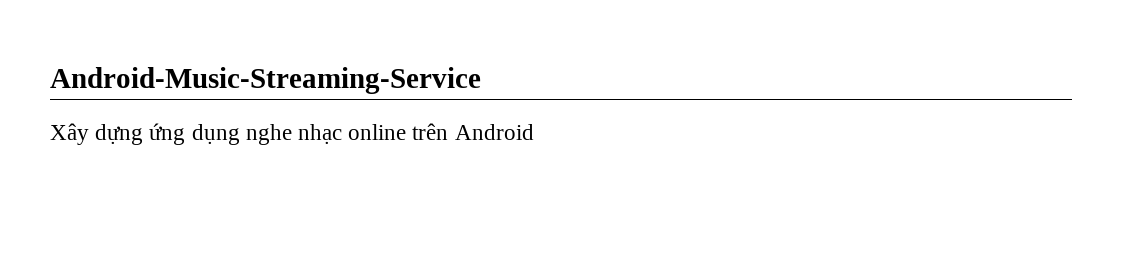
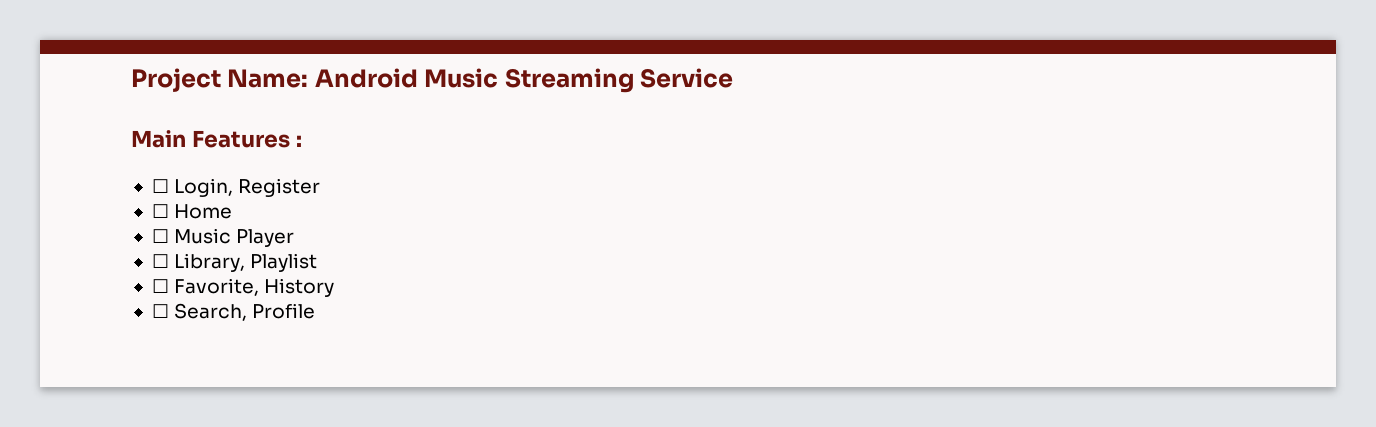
- Android-Music-Streaming-Service
- Xây dựng ứng dụng nghe nhạc online trên Android
+ Project Name: Android Music Streaming Service
+ Main Features :
+ ☐ Login, Register
+ ☐ Home
+ ☐ Music Player
+ ☐ Library, Playlist
+ ☐ Favorite, History
+ ☐ Search, Profile

